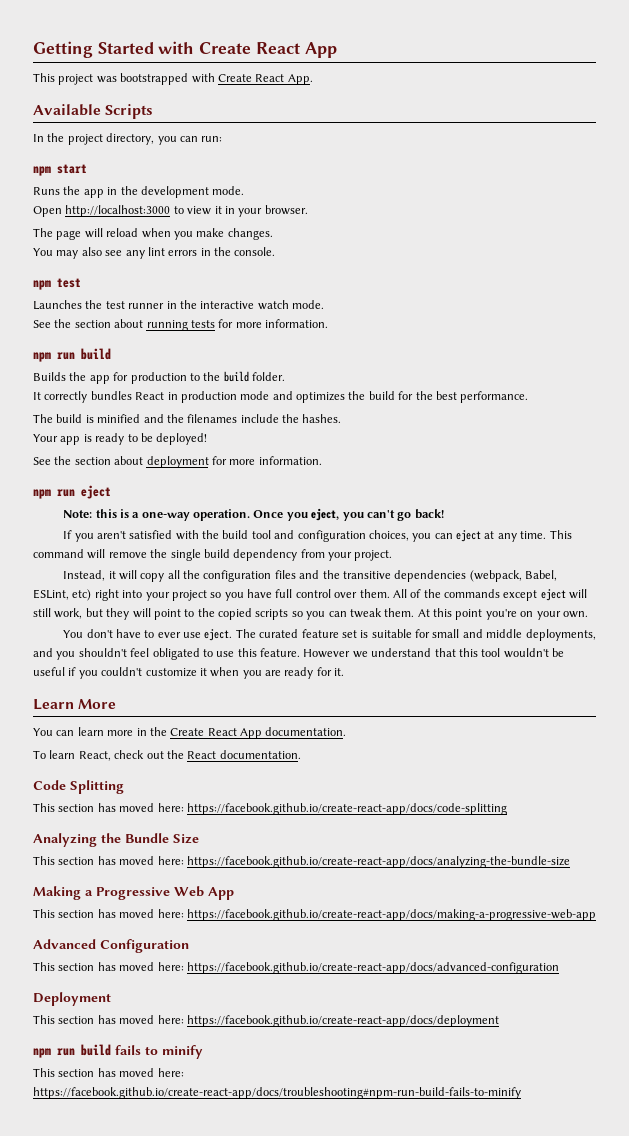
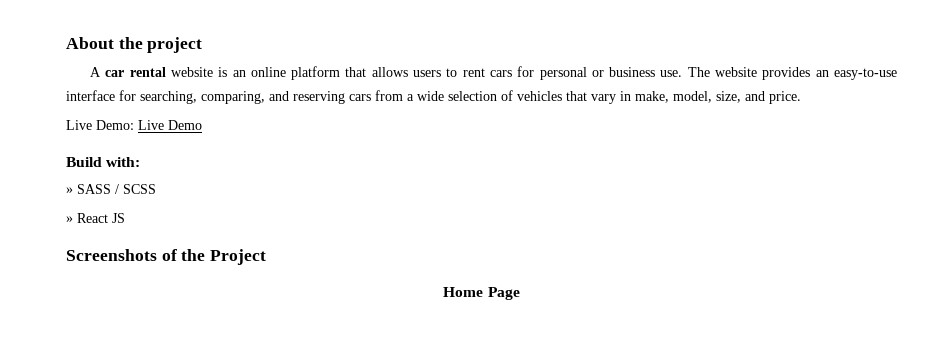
- Getting Started with Create React App
- This project was bootstrapped with Create React App.
- Available Scripts
- In the project directory, you can run:
- npm start
- Runs the app in the development mode.
- Open http://localhost:3000 to view it in your browser.
- The page will reload when you make changes.
- You may also see any lint errors in the console.
- npm test
- Launches the test runner in the interactive watch mode.
- See the section about running tests for more information.
- npm run build
- Builds the app for production to the build folder.
- It correctly bundles React in production mode and optimizes the build for the best performance.
- The build is minified and the filenames include the hashes.
- Your app is ready to be deployed!
- See the section about deployment for more information.
- npm run eject
- Note: this is a one-way operation. Once you eject, you can't go back!
- If you aren't satisfied with the build tool and configuration choices, you can eject at any time. This command will remove the single build dependency from your project.
- Instead, it will copy all the configuration files and the transitive dependencies (webpack, Babel, ESLint, etc) right into your project so you have full control over them. All of the commands except eject will still work, but they will point to the copied scripts so you can tweak them. At this point you're on your own.
- You don't have to ever use eject. The curated feature set is suitable for small and middle deployments, and you shouldn't feel obligated to use this feature. However we understand that this tool wouldn't be useful if you couldn't customize it when you are ready for it.
- Learn More
- You can learn more in the Create React App documentation.
- To learn React, check out the React documentation.
- Code Splitting
- This section has moved here: https://facebook.github.io/create-react-app/docs/code-splitting
- Analyzing the Bundle Size
- This section has moved here: https://facebook.github.io/create-react-app/docs/analyzing-the-bundle-size
- Making a Progressive Web App
- This section has moved here: https://facebook.github.io/create-react-app/docs/making-a-progressive-web-app
- Advanced Configuration
- This section has moved here: https://facebook.github.io/create-react-app/docs/advanced-configuration
- Deployment
- This section has moved here: https://facebook.github.io/create-react-app/docs/deployment
- npm run build fails to minify
- This section has moved here: https://facebook.github.io/create-react-app/docs/troubleshooting#npm-run-build-fails-to-minify
+ About the project
+ A car rental website is an online platform that allows users to rent cars for personal or business use. The website provides an easy-to-use interface for searching, comparing, and reserving cars from a wide selection of vehicles that vary in make, model, size, and price.
+ Live Demo: Live Demo
+ Build with:
+ » SASS / SCSS
+ » React JS
+ Screenshots of the Project
+ Home Page

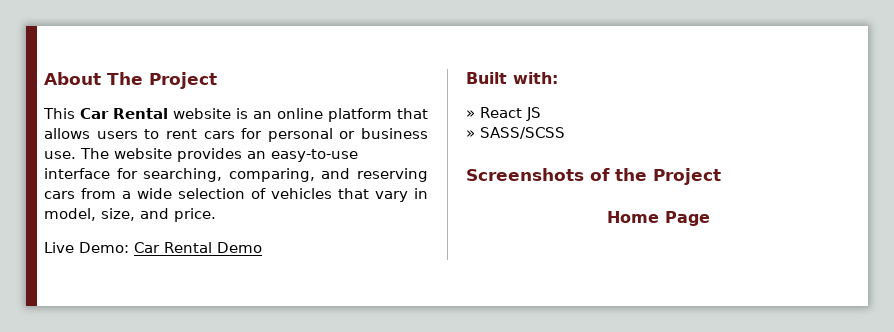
- About the project
- A car rental website is an online platform that allows users to rent cars for personal or business use.
+ About The Project
+ This Car Rental website is an online platform that allows users to rent cars for personal or business use.
- The website provides an easy-to-use interface for searching, comparing, and reserving cars from a wide selection of vehicles that vary in make, model, size, and price.
+ The website provides an easy-to-use interface for searching, comparing, and reserving cars from a wide selection of vehicles that vary in model, size, and price.
- Live Demo: Live Demo
+ Live Demo: Car Rental Demo
- Build with:
+ Built with:
- » SASS / SCSS
+ » SASS/SCSS

